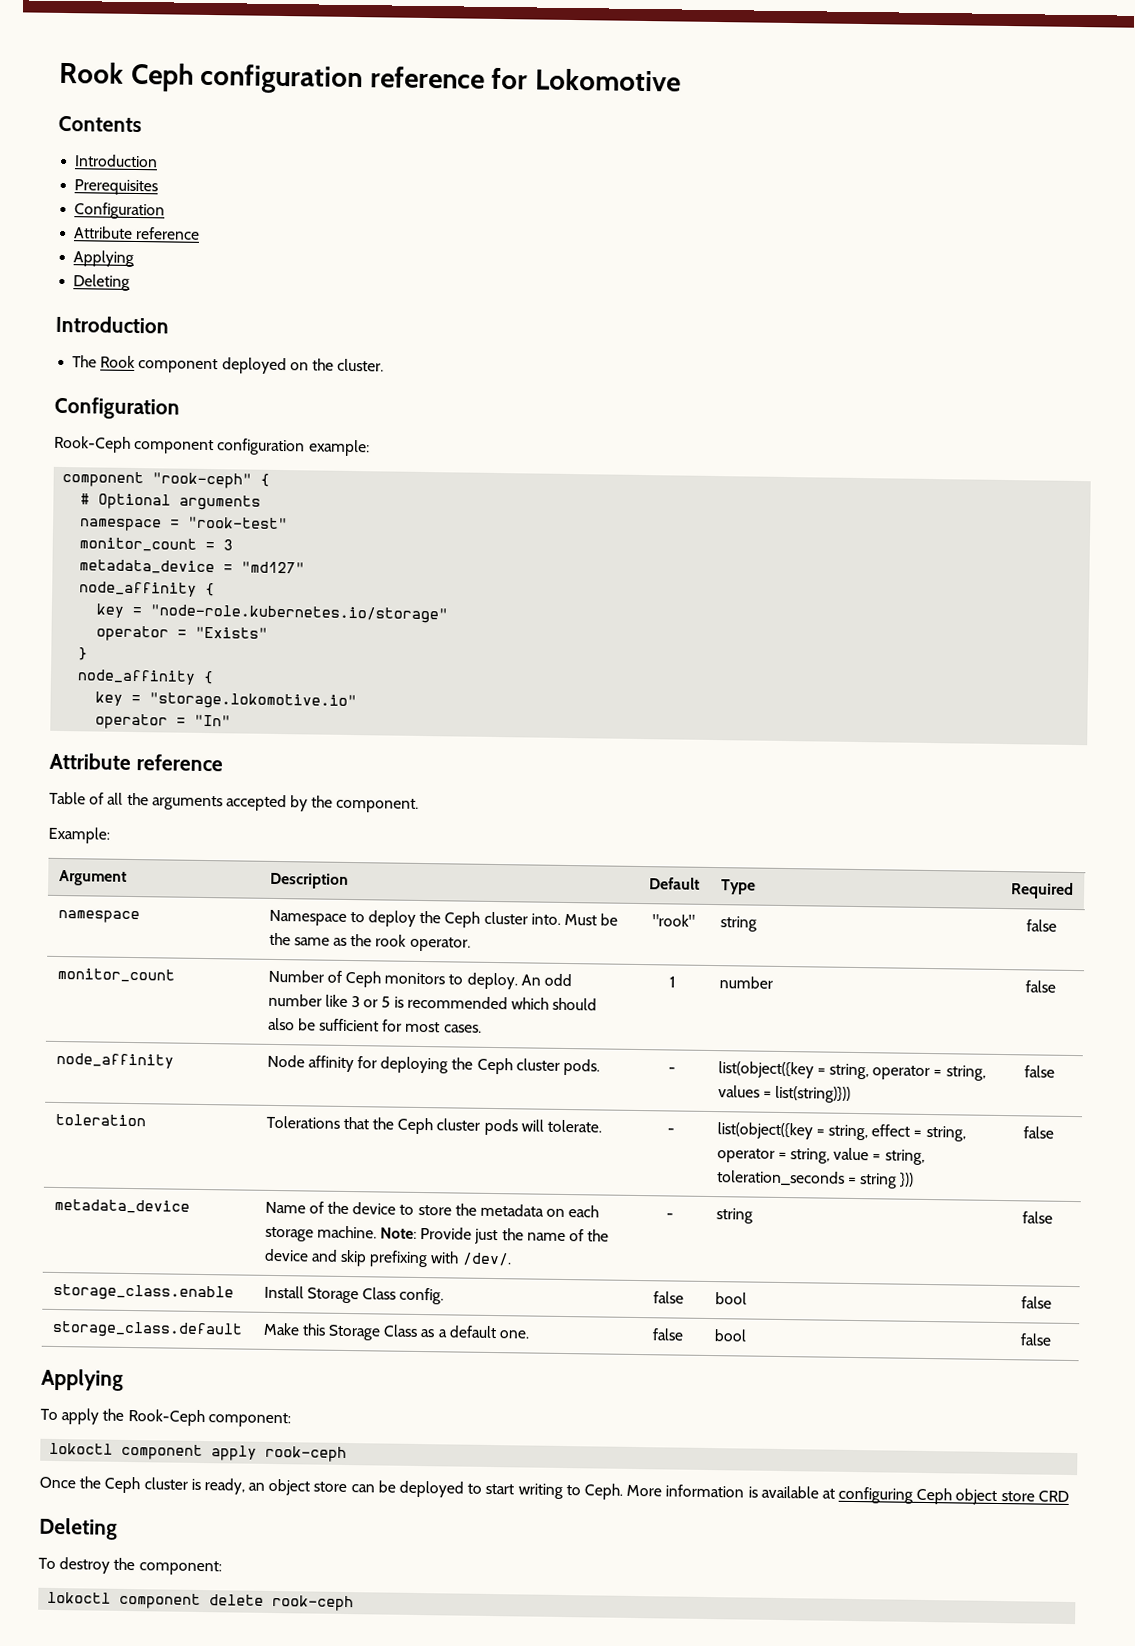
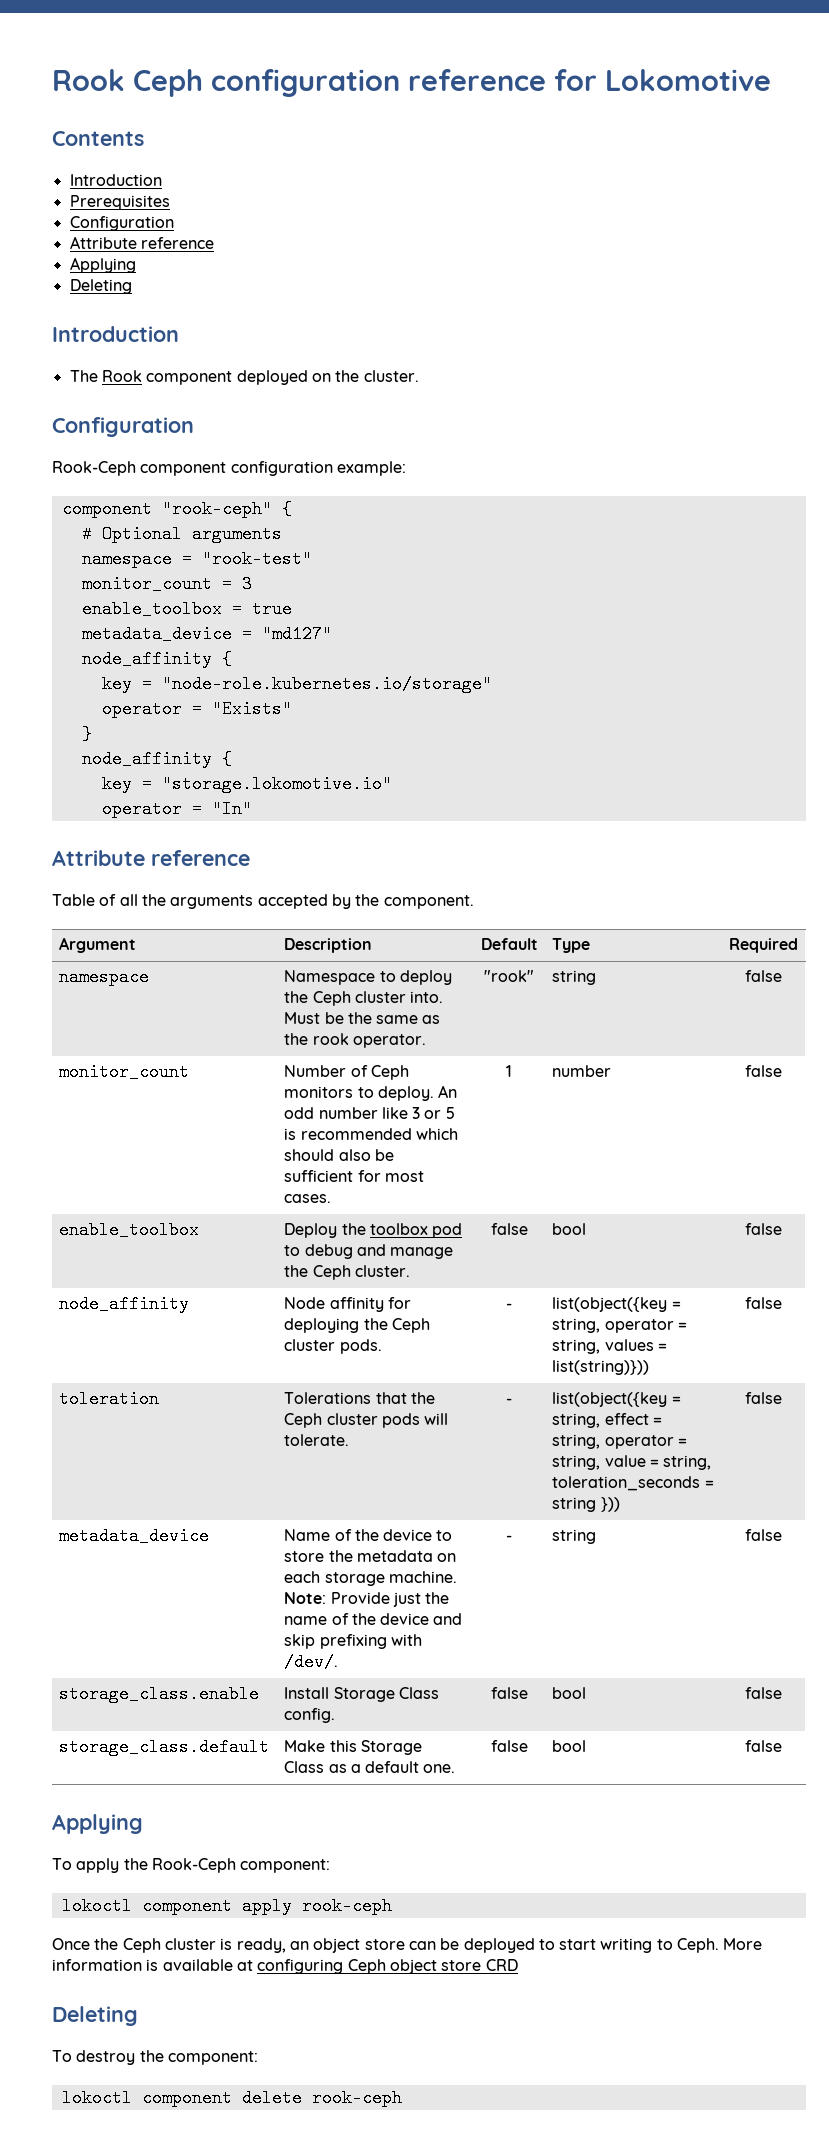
+ enable_toolbox = true
- Example:
+ enable_toolbox | Deploy the toolbox pod to debug and manage the Ceph cluster. | false | bool | false

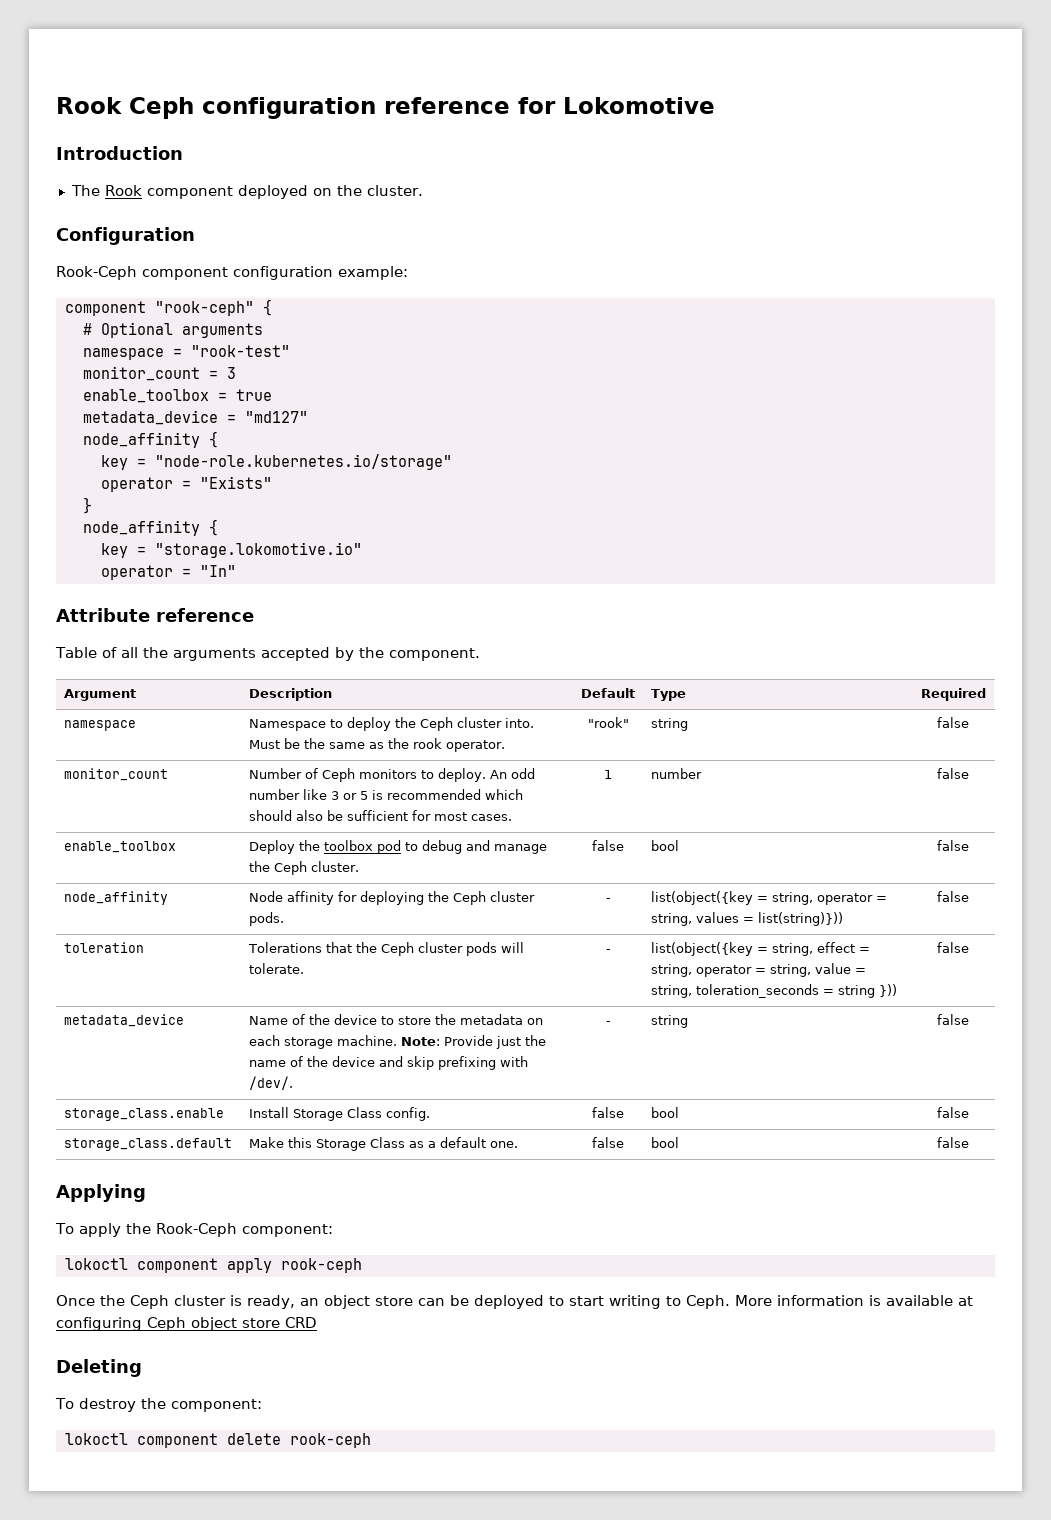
- Contents
- Introduction
- Prerequisites
- Configuration
- Attribute reference
- Applying
- Deleting

